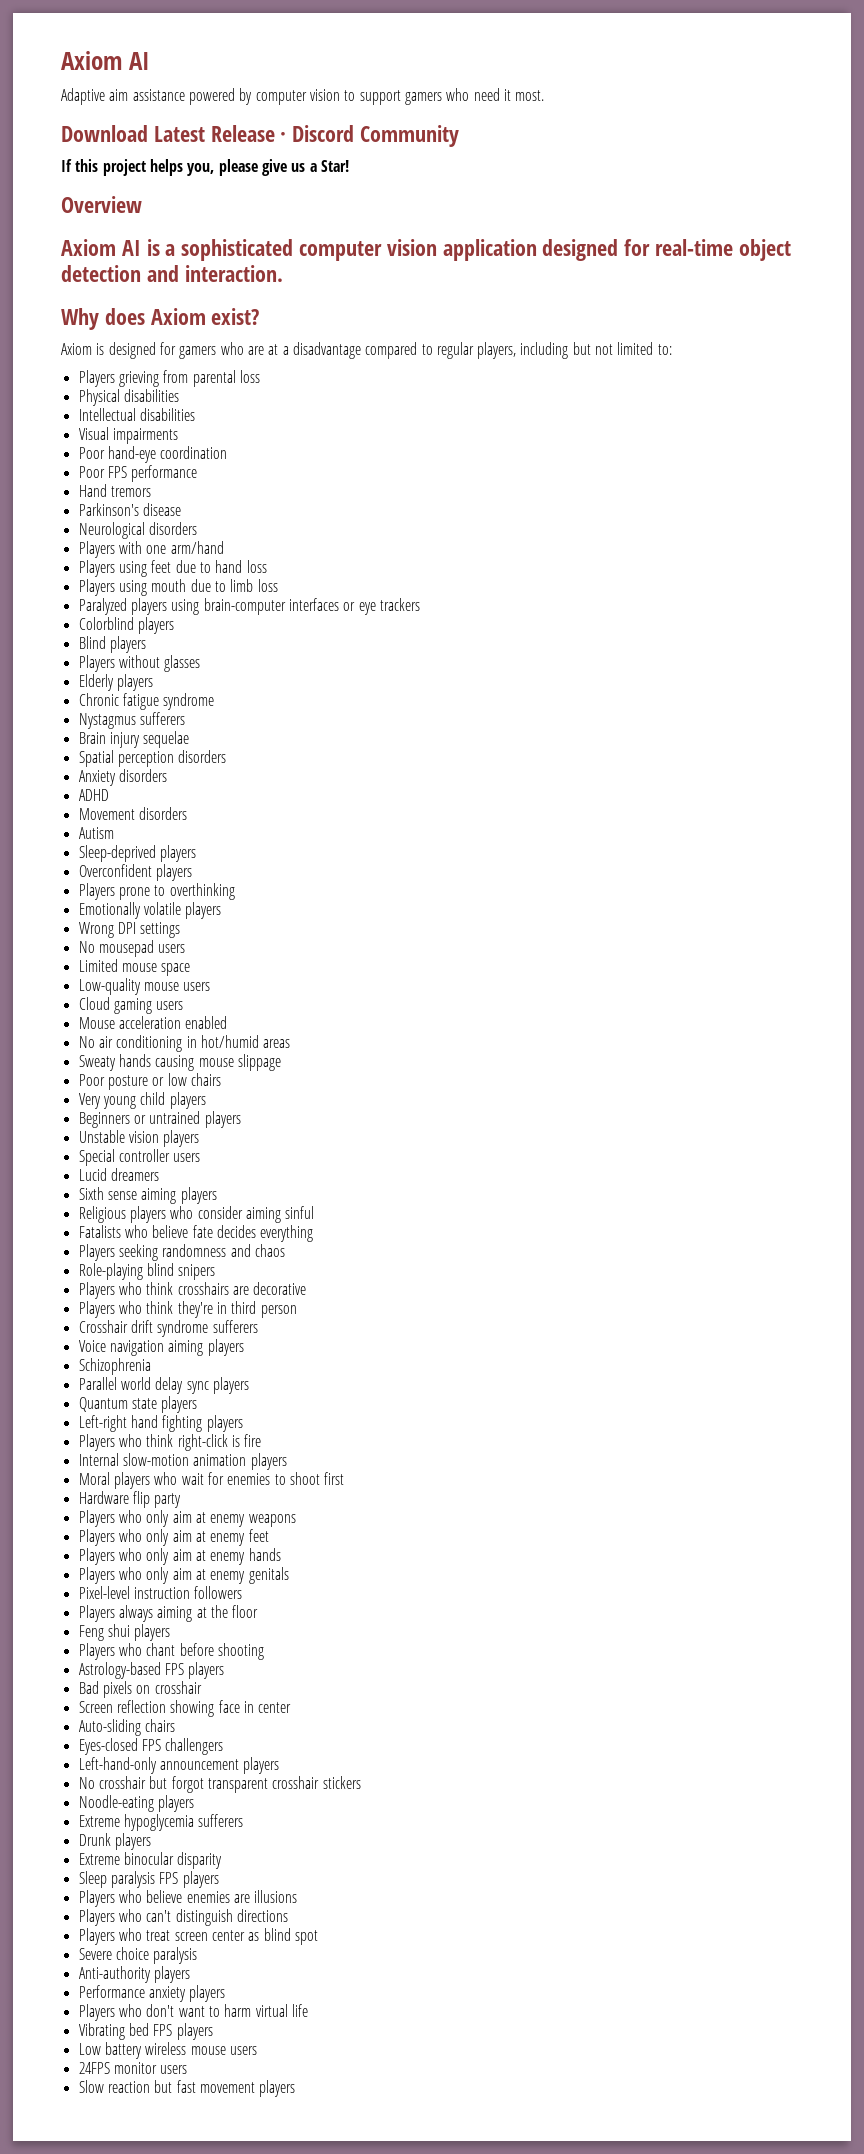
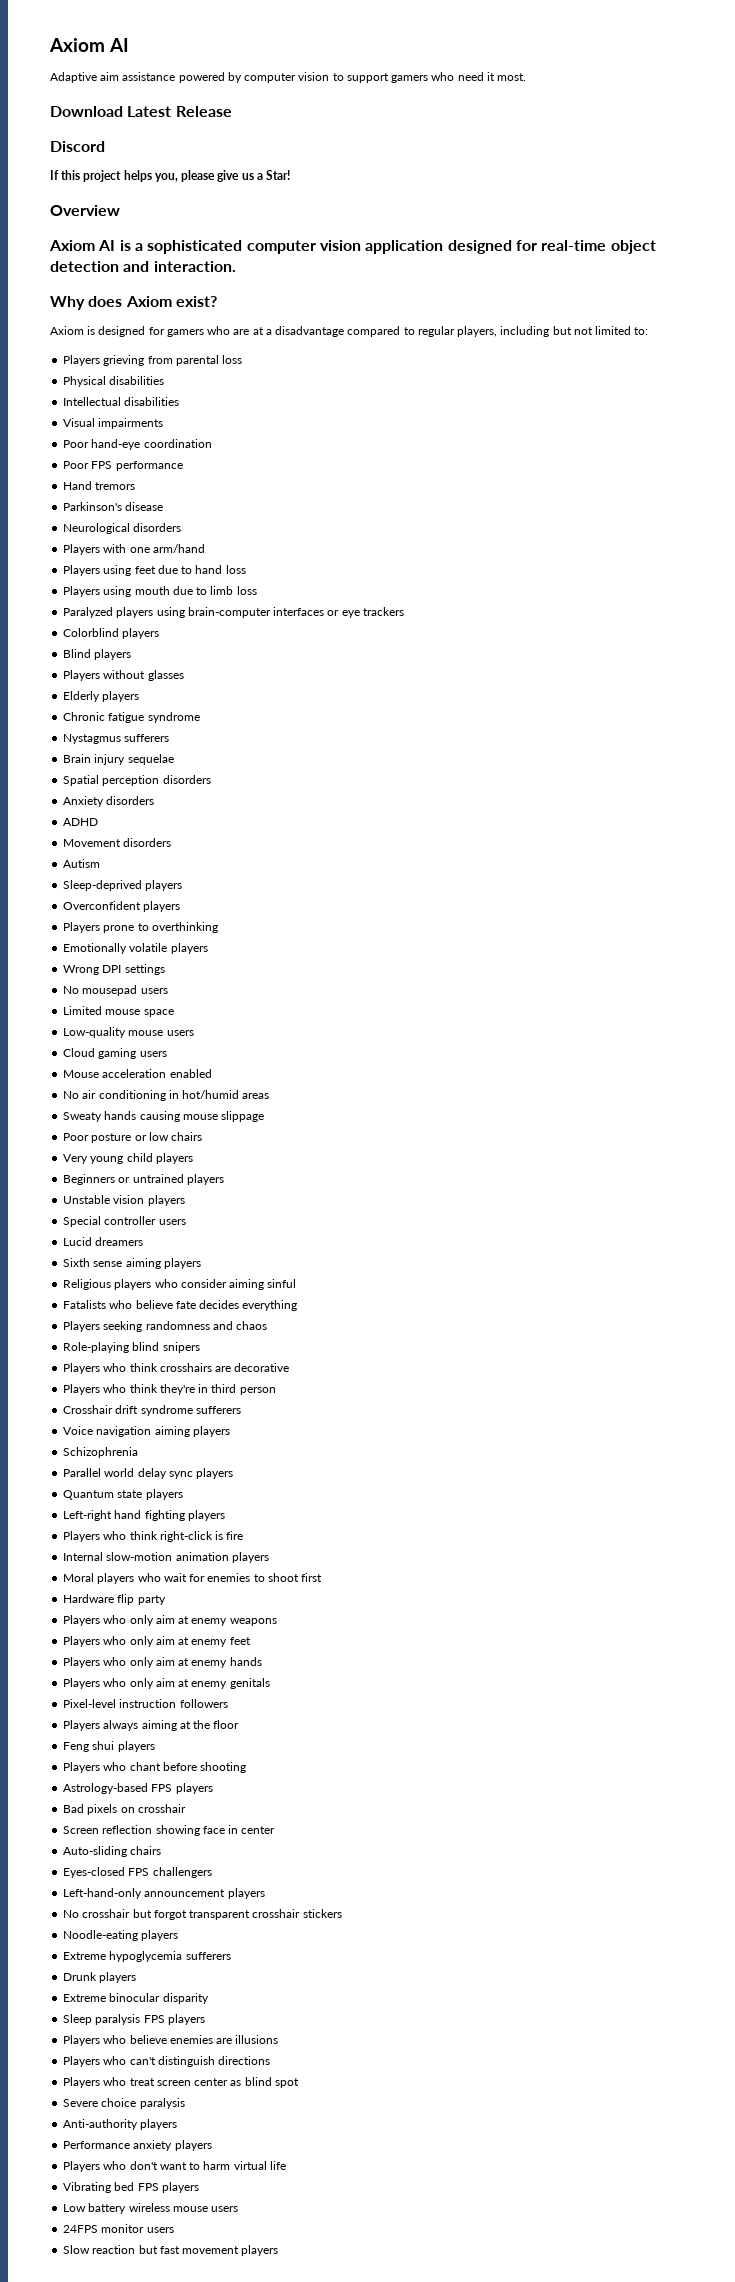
- Download Latest Release · Discord Community
+ Download Latest Release
+ Discord

